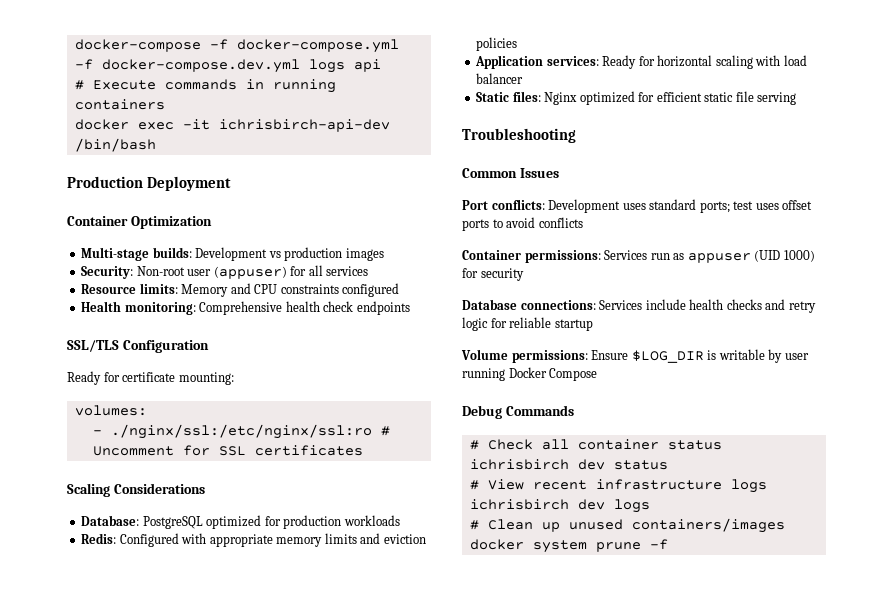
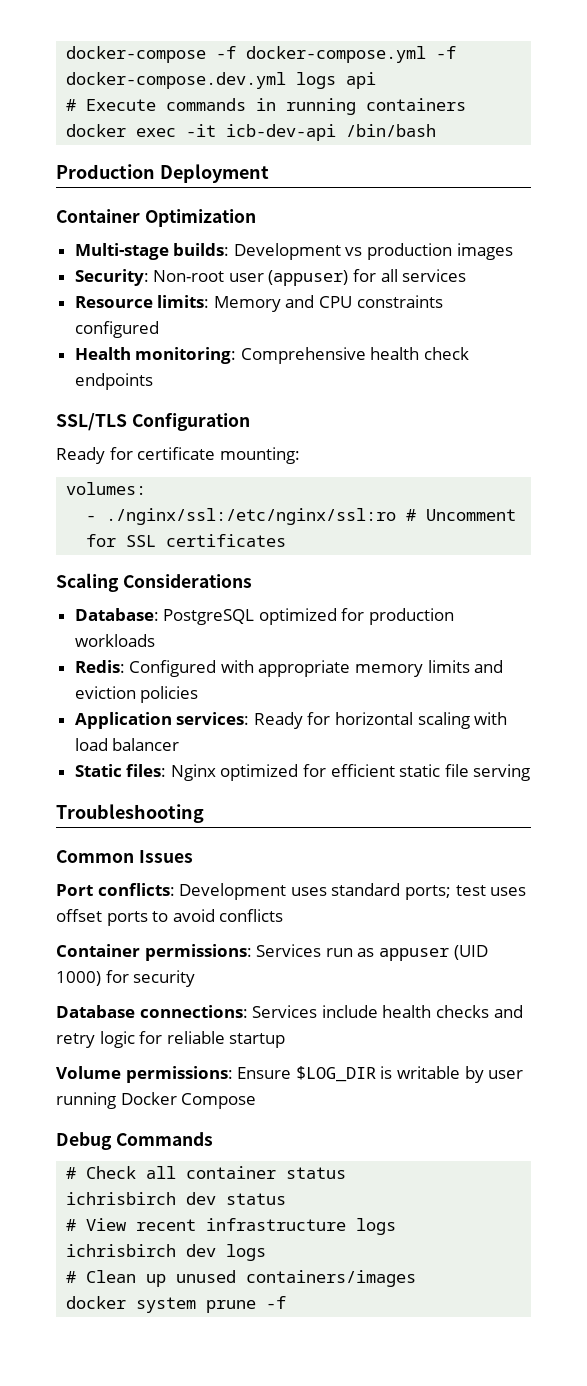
- docker exec -it ichrisbirch-api-dev /bin/bash
+ docker exec -it icb-dev-api /bin/bash

